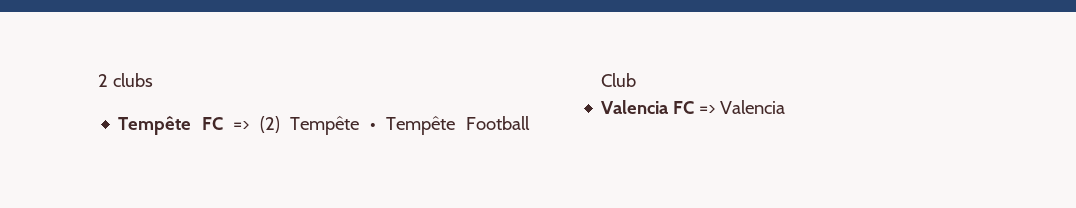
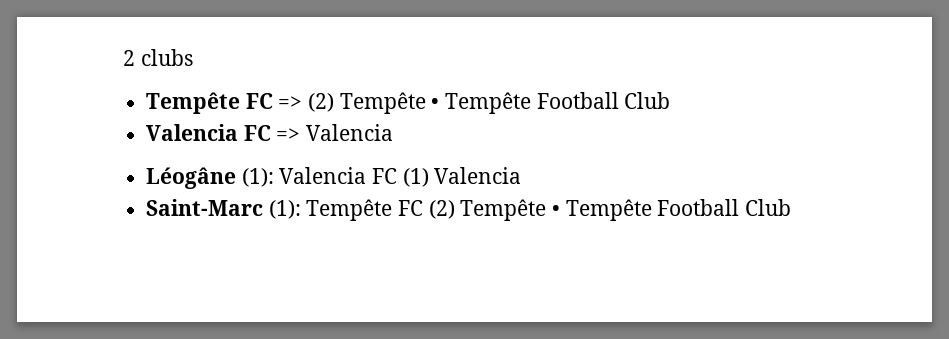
+ Léogâne (1): Valencia FC (1) Valencia
+ Saint-Marc (1): Tempête FC (2) Tempête • Tempête Football Club

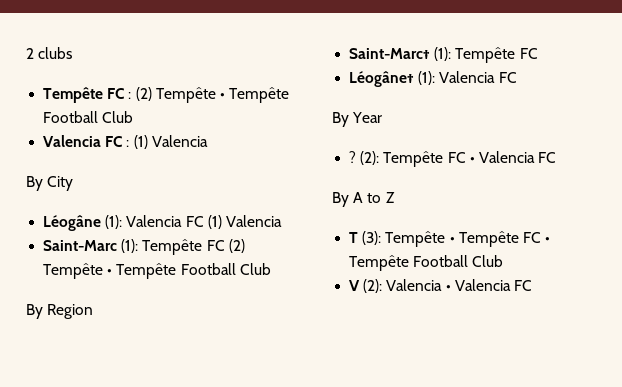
- Tempête FC => (2) Tempête • Tempête Football Club
+ Tempête FC : (2) Tempête • Tempête Football Club
- Valencia FC => Valencia
+ Valencia FC : (1) Valencia
+ By City
+ By Region
+ Saint-Marc† (1): Tempête FC
+ Léogâne† (1): Valencia FC
+ By Year
+ ? (2): Tempête FC • Valencia FC
+ By A to Z
+ T (3): Tempête • Tempête FC • Tempête Football Club
+ V (2): Valencia • Valencia FC

